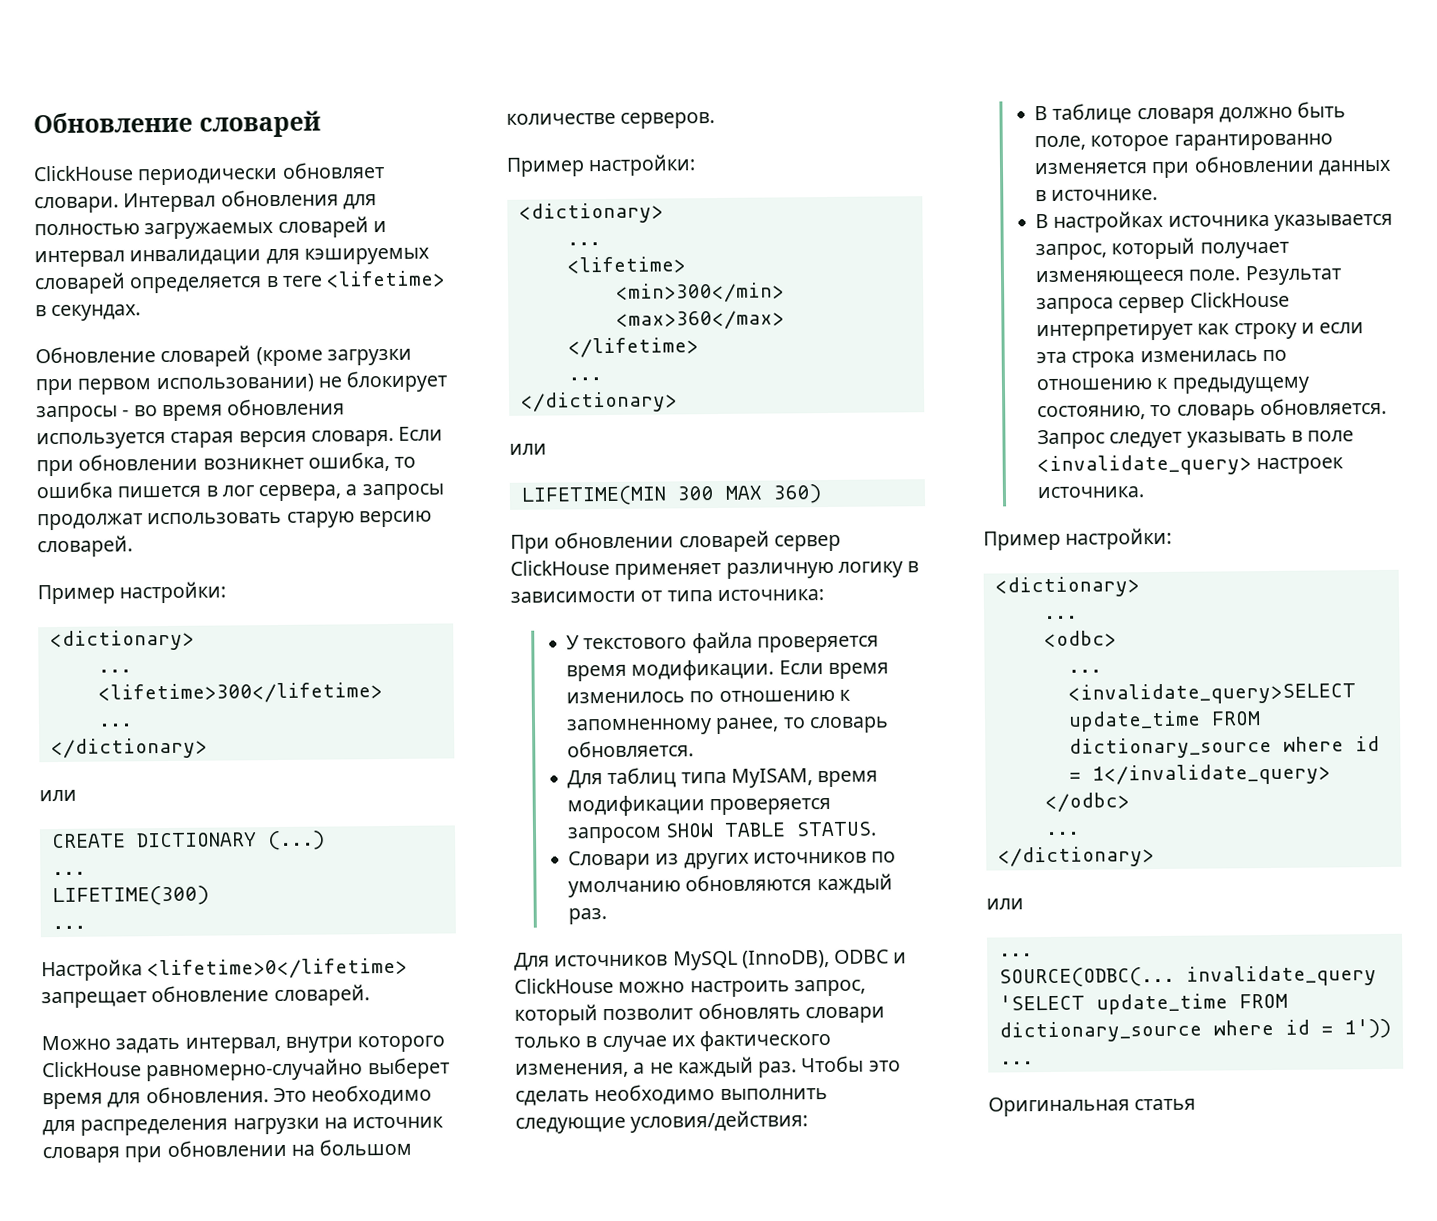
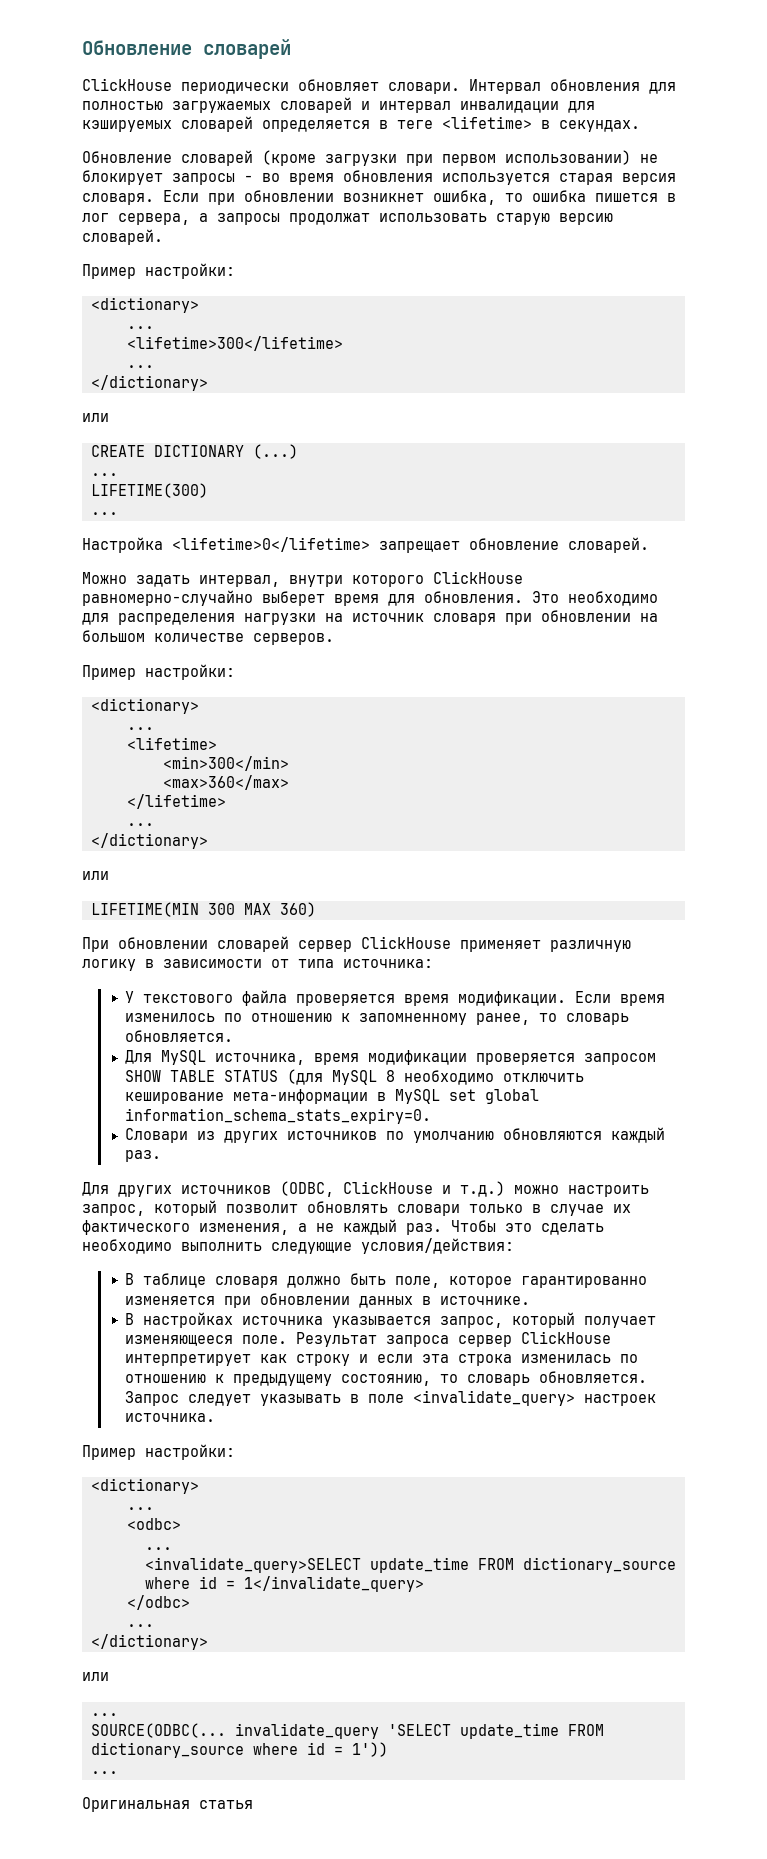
- Для таблиц типа MyISAM, время модификации проверяется запросом SHOW TABLE STATUS.
+ Для MySQL источника, время модификации проверяется запросом SHOW TABLE STATUS (для MySQL 8 необходимо отключить кеширование мета-информации в MySQL set global information_schema_stats_expiry=0.
- Для источников MySQL (InnoDB), ODBC и ClickHouse можно настроить запрос, который позволит обновлять словари только в случае их фактического изменения, а не каждый раз.
+ Для других источников (ODBC, ClickHouse и т.д.) можно настроить запрос, который позволит обновлять словари только в случае их фактического изменения, а не каждый раз.

